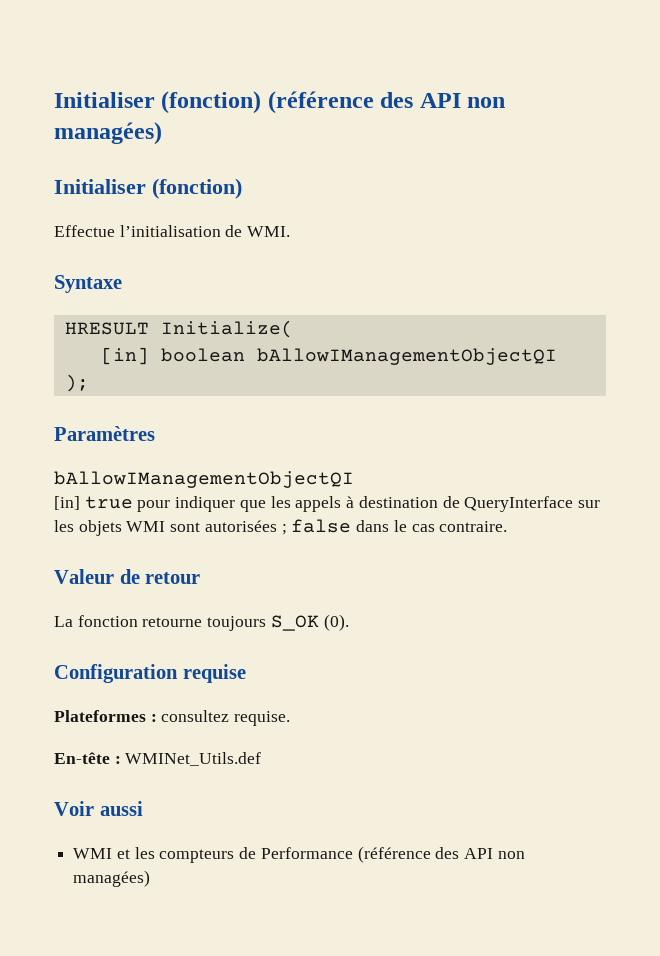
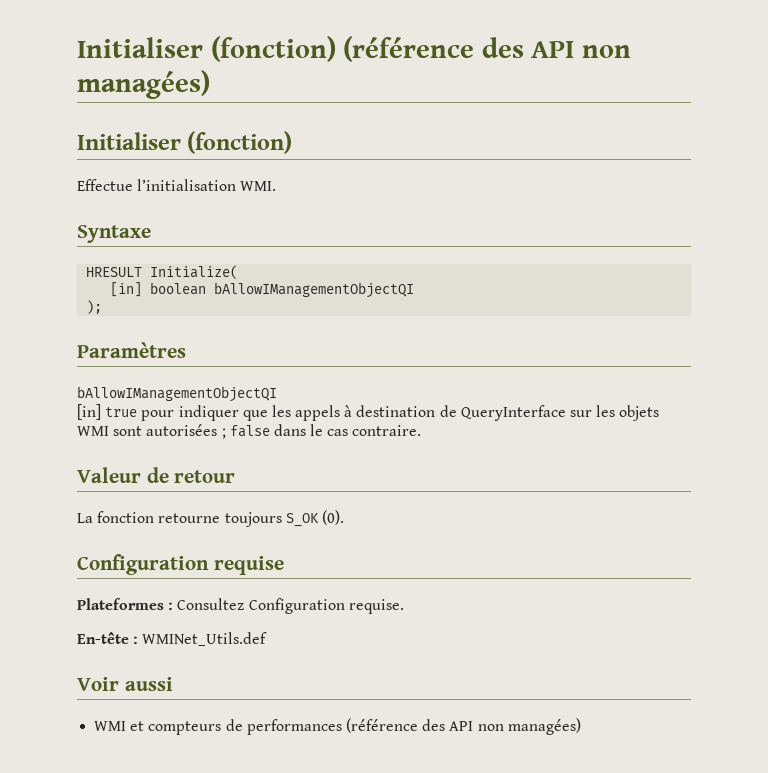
- Effectue l’initialisation de WMI.
+ Effectue l’initialisation WMI.
- Plateformes : consultez requise.
+ Plateformes : Consultez Configuration requise.
- WMI et les compteurs de Performance (référence des API non managées)
+ WMI et compteurs de performances (référence des API non managées)

